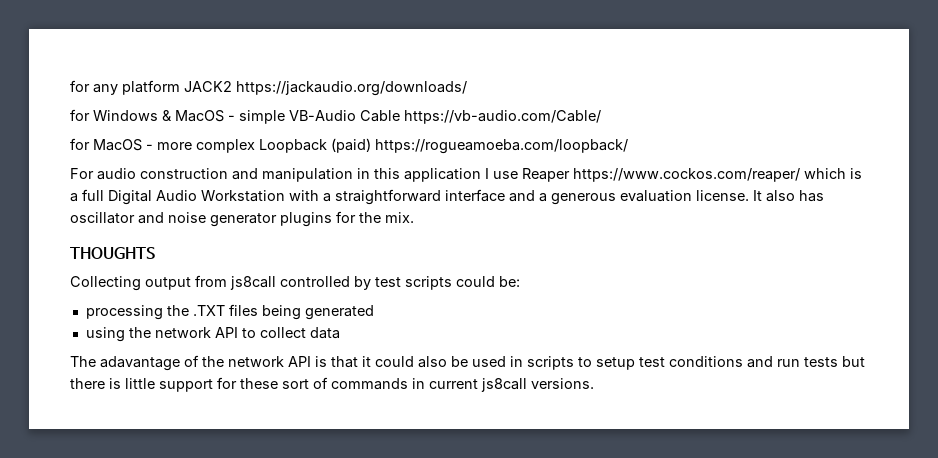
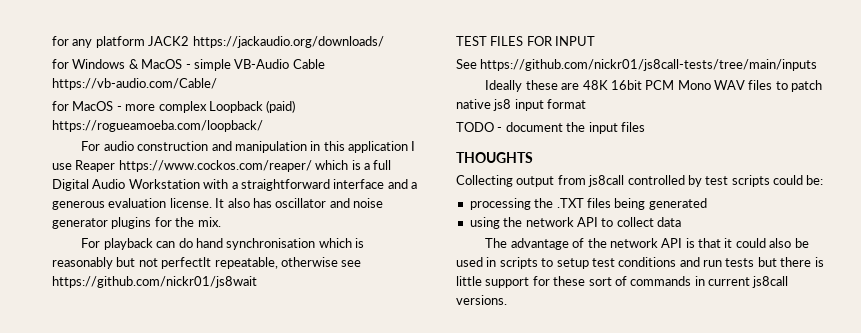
+ For playback can do hand synchronisation which is reasonably but not perfectlt repeatable, otherwise see https://github.com/nickr01/js8wait
+ TEST FILES FOR INPUT
+ See https://github.com/nickr01/js8call-tests/tree/main/inputs
+ Ideally these are 48K 16bit PCM Mono WAV files to patch native js8 input format
+ TODO - document the input files
- The adavantage of the network API is that it could also be used in scripts to setup test conditions and run tests but there is little support for these sort of commands in current js8call versions.
+ The advantage of the network API is that it could also be used in scripts to setup test conditions and run tests but there is little support for these sort of commands in current js8call versions.

